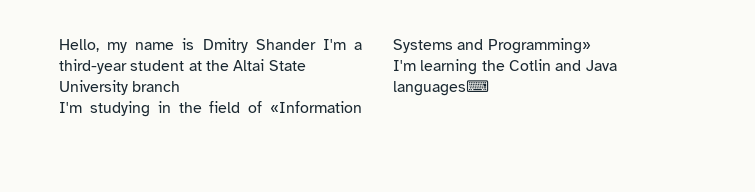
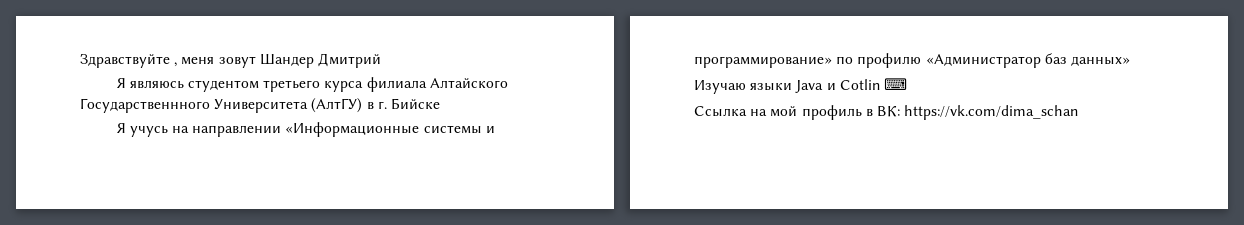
- Hello, my name is Dmitry Shander I'm a third-year student at the Altai State University branch
- I'm studying in the field of «Information Systems and Programming»
- I'm learning the Cotlin and Java languages⌨
+ Здравствуйте , меня зовут Шандер Дмитрий
+ Я являюсь студентом третьего курса филиала Алтайского Государственнного Университета (АлтГУ) в г. Бийске
+ Я учусь на направлении «Информационные системы и программирование» по профилю «Администратор баз данных»
+ Изучаю языки Java и Cotlin ⌨
+ Ссылка на мой профиль в ВК: https://vk.com/dima_schan

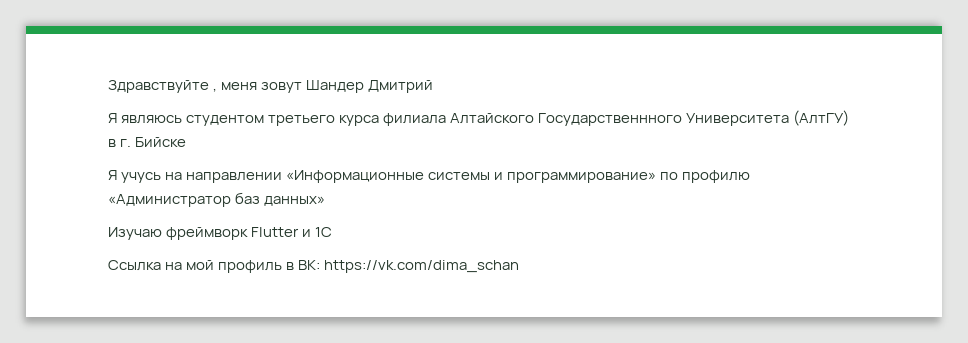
- Изучаю языки Java и Cotlin ⌨
+ Изучаю фреймворк Flutter и 1С

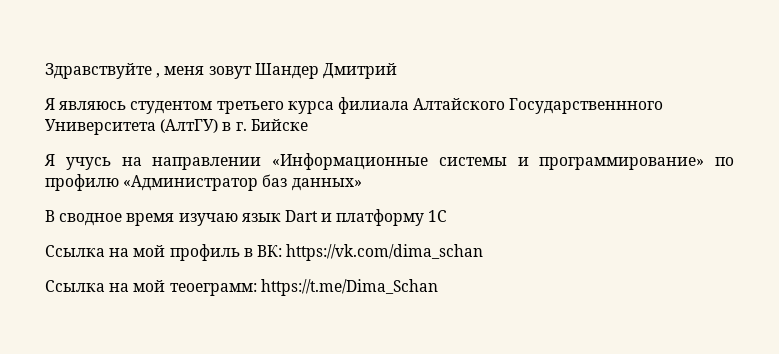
- Изучаю фреймворк Flutter и 1С
+ В сводное время изучаю язык Dart и платформу 1С
+ Ссылка на мой теоеграмм: https://t.me/Dima_Schan

